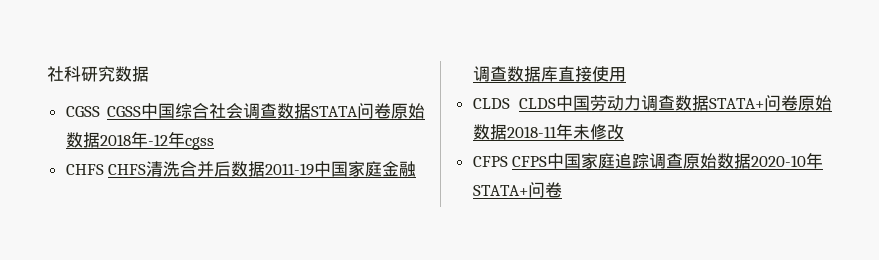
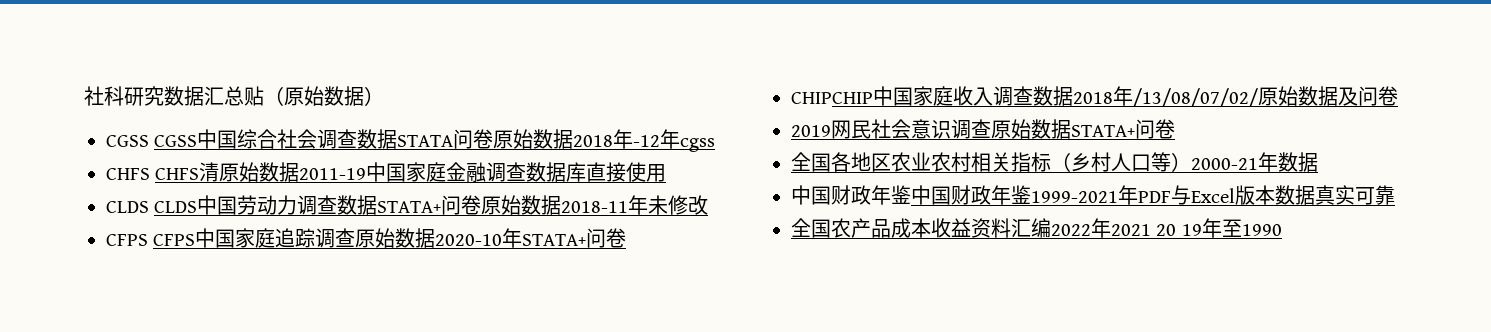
- 社科研究数据
+ 社科研究数据汇总贴（原始数据）
- CHFS CHFS清洗合并后数据2011-19中国家庭金融调查数据库直接使用
+ CHFS CHFS清原始数据2011-19中国家庭金融调查数据库直接使用
+ CHIPCHIP中国家庭收入调查数据2018年/13/08/07/02/原始数据及问卷
+ 2019网民社会意识调查原始数据STATA+问卷
+ 全国各地区农业农村相关指标（乡村人口等）2000-21年数据
+ 中国财政年鉴中国财政年鉴1999-2021年PDF与Excel版本数据真实可靠
+ 全国农产品成本收益资料汇编2022年2021 20 19年至1990

